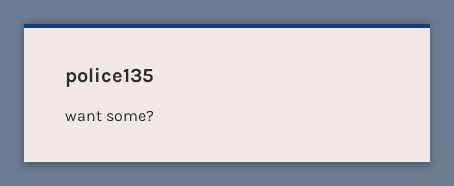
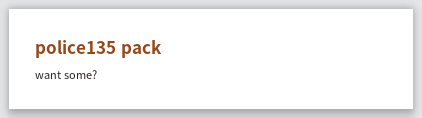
- police135
+ police135 pack

